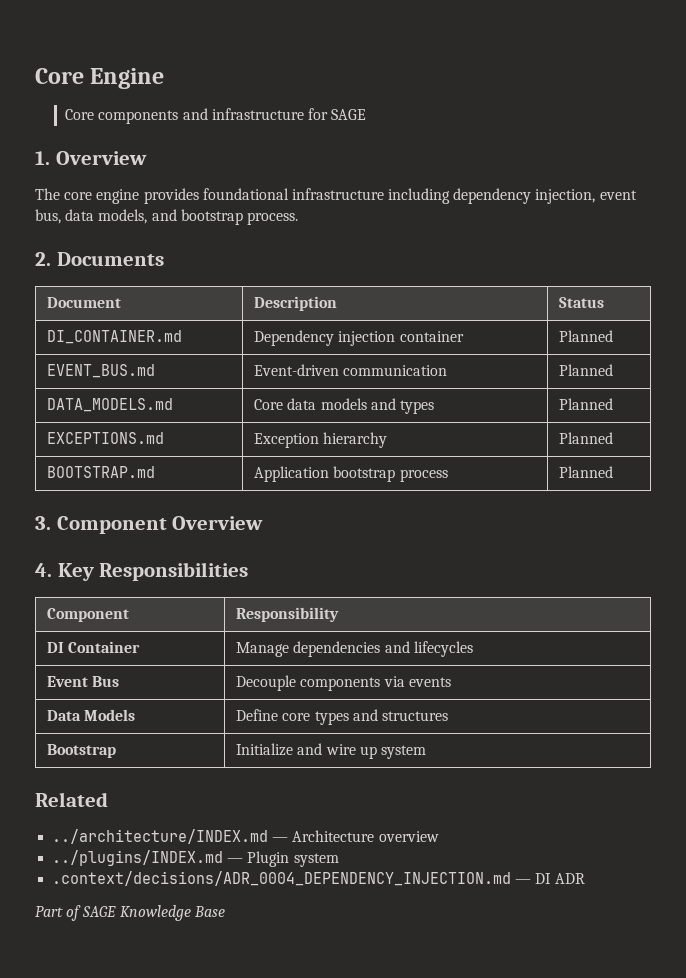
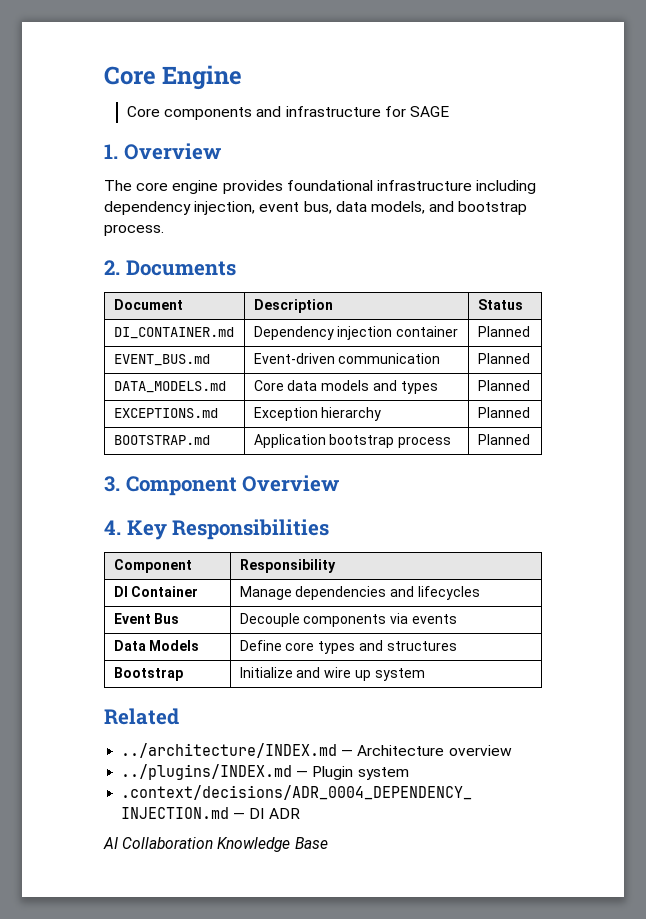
- Part of SAGE Knowledge Base
+ AI Collaboration Knowledge Base

